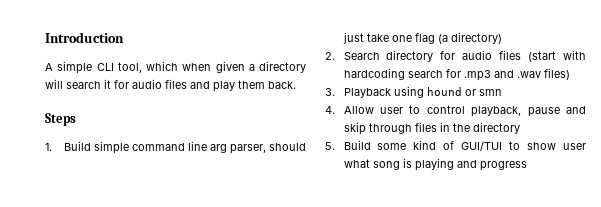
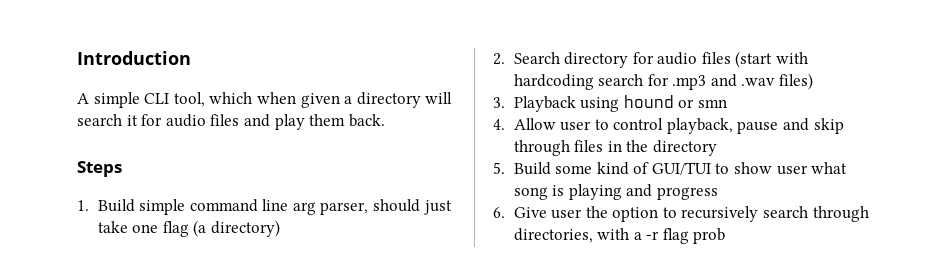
+ 6. Give user the option to recursively search through directories, with a -r flag prob

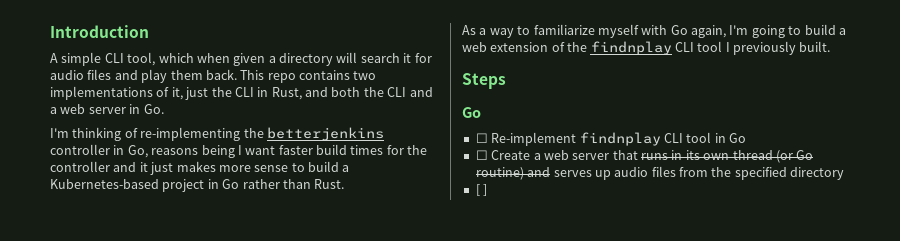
- A simple CLI tool, which when given a directory will search it for audio files and play them back.
+ A simple CLI tool, which when given a directory will search it for audio files and play them back. This repo contains two implementations of it, just the CLI in Rust, and both the CLI and a web server in Go.
+ I'm thinking of re-implementing the betterjenkins controller in Go, reasons being I want faster build times for the controller and it just makes more sense to build a Kubernetes-based project in Go rather than Rust.
+ As a way to familiarize myself with Go again, I'm going to build a web extension of the findnplay CLI tool I previously built.
  Steps
- 1. Build simple command line arg parser, should just take one flag (a directory)
- 2. Search directory for audio files (start with hardcoding search for .mp3 and .wav files)
- 3. Playback using hound or smn
- 4. Allow user to control playback, pause and skip through files in the directory
- 5. Build some kind of GUI/TUI to show user what song is playing and progress
- 6. Give user the option to recursively search through directories, with a -r flag prob
+ Go
+ ☐ Re-implement findnplay CLI tool in Go
+ ☐ Create a web server that runs in its own thread (or Go routine) and serves up audio files from the specified directory
+ [ ]

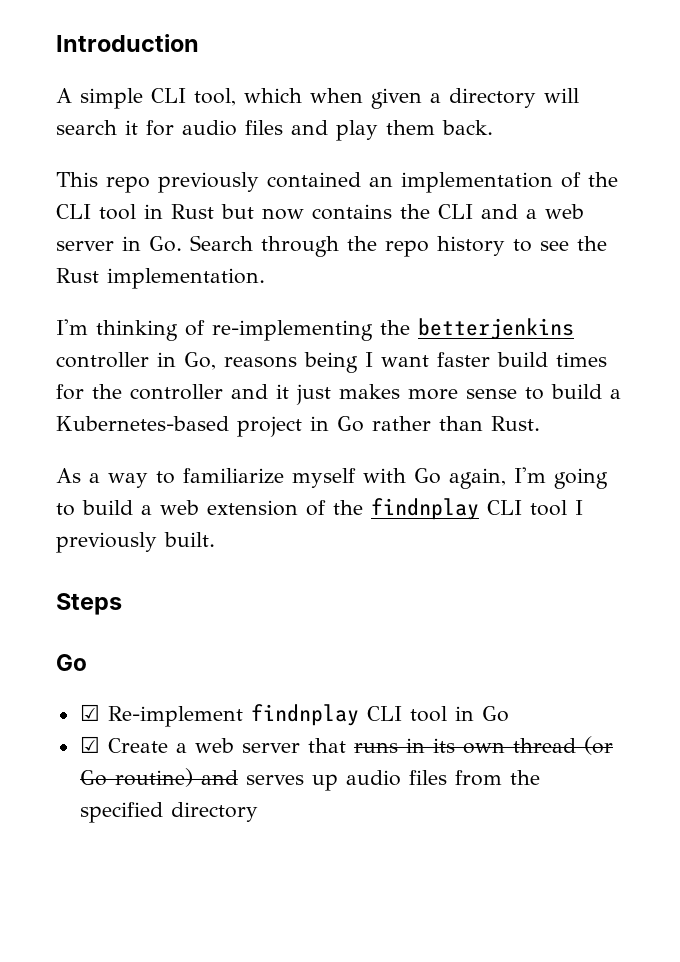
- A simple CLI tool, which when given a directory will search it for audio files and play them back. This repo contains two implementations of it, just the CLI in Rust, and both the CLI and a web server in Go.
+ A simple CLI tool, which when given a directory will search it for audio files and play them back.
+ This repo previously contained an implementation of the CLI tool in Rust but now contains the CLI and a web server in Go. Search through the repo history to see the Rust implementation.
- ☐ Re-implement findnplay CLI tool in Go
+ ☑ Re-implement findnplay CLI tool in Go
- ☐ Create a web server that runs in its own thread (or Go routine) and serves up audio files from the specified directory
+ ☑ Create a web server that runs in its own thread (or Go routine) and serves up audio files from the specified directory
- [ ]

